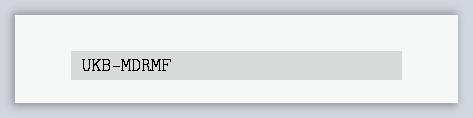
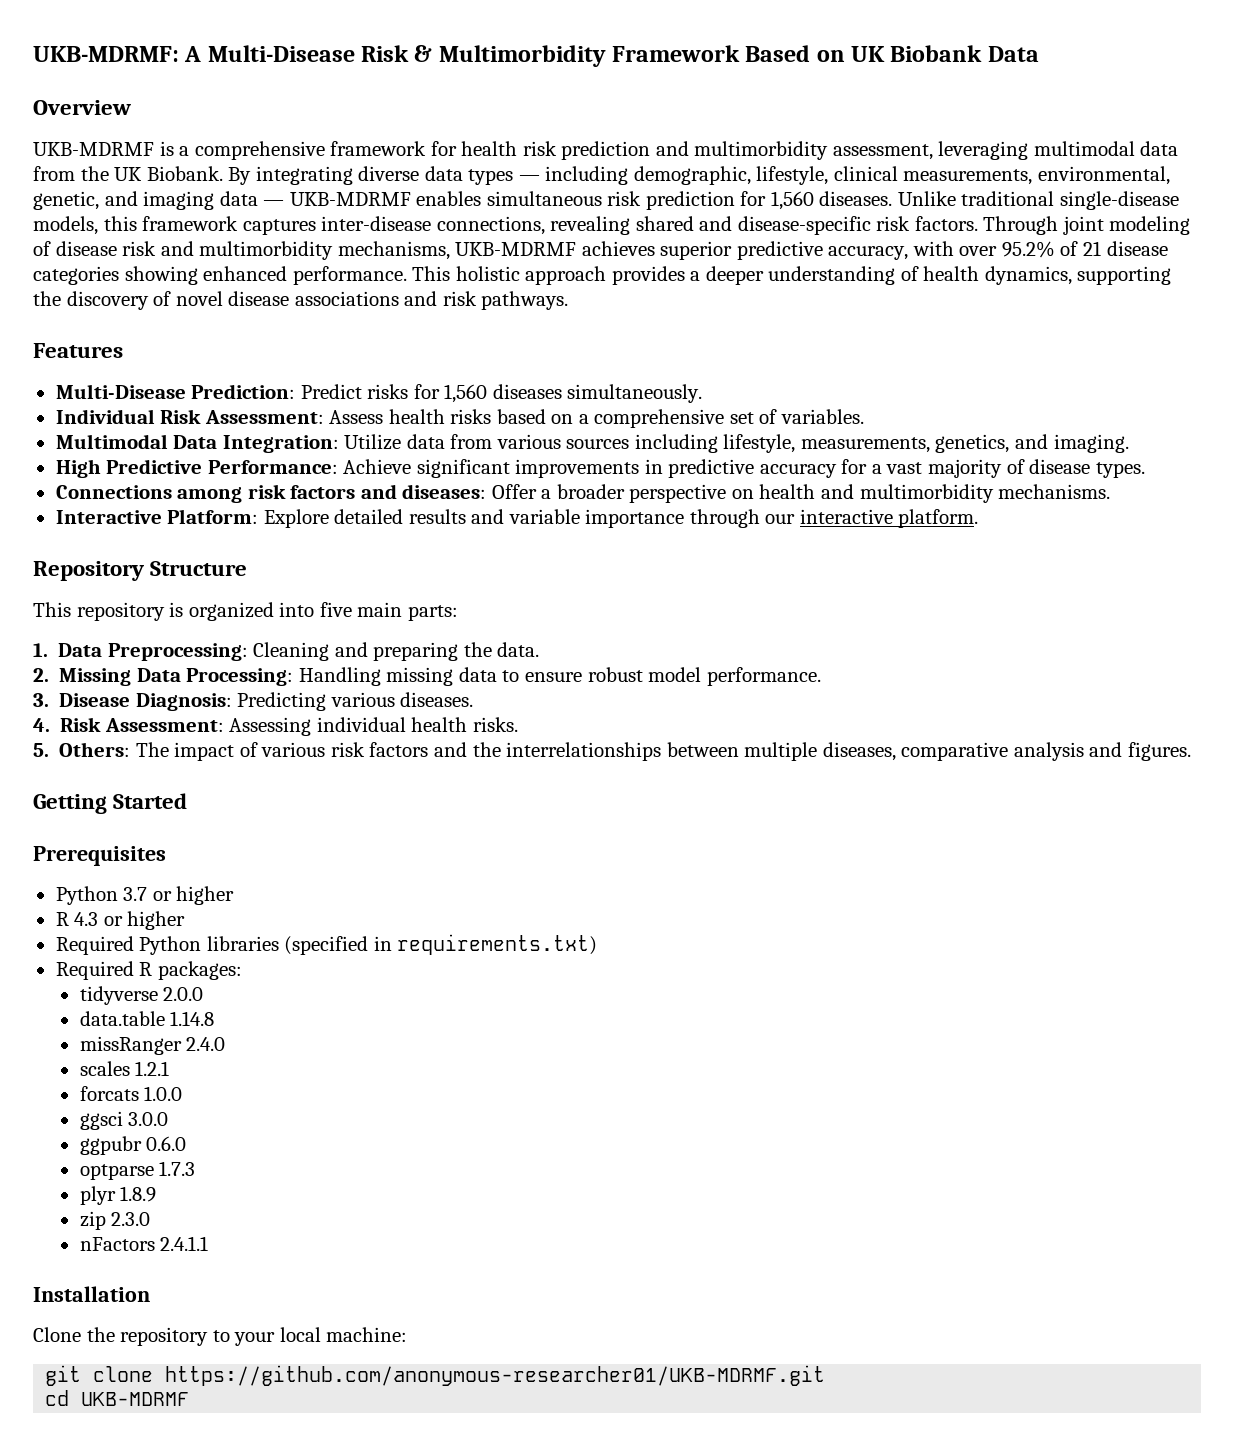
- UKB-MDRMF
+ UKB-MDRMF: A Multi-Disease Risk & Multimorbidity Framework Based on UK Biobank Data
+ Overview
+ UKB-MDRMF is a comprehensive framework for health risk prediction and multimorbidity assessment, leveraging multimodal data from the UK Biobank. By integrating diverse data types — including demographic, lifestyle, clinical measurements, environmental, genetic, and imaging data — UKB-MDRMF enables simultaneous risk prediction for 1,560 diseases. Unlike traditional single-disease models, this framework captures inter-disease connections, revealing shared and disease-specific risk factors. Through joint modeling of disease risk and multimorbidity mechanisms, UKB-MDRMF achieves superior predictive accuracy, with over 95.2% of 21 disease categories showing enhanced performance. This holistic approach provides a deeper understanding of health dynamics, supporting the discovery of novel disease associations and risk pathways.
+ Features
+ Multi-Disease Prediction: Predict risks for 1,560 diseases simultaneously.
+ Individual Risk Assessment: Assess health risks based on a comprehensive set of variables.
+ Multimodal Data Integration: Utilize data from various sources including lifestyle, measurements, genetics, and imaging.
+ High Predictive Performance: Achieve significant improvements in predictive accuracy for a vast majority of disease types.
+ Connections among risk factors and diseases: Offer a broader perspective on health and multimorbidity mechanisms.
+ Interactive Platform: Explore detailed results and variable importance through our interactive platform.
+ Repository Structure
+ This repository is organized into five main parts:
+ 1. Data Preprocessing: Cleaning and preparing the data.
+ 2. Missing Data Processing: Handling missing data to ensure robust model performance.
+ 3. Disease Diagnosis: Predicting various diseases.
+ 4. Risk Assessment: Assessing individual health risks.
+ 5. Others: The impact of various risk factors and the interrelationships between multiple diseases, comparative analysis and figures.
+ Getting Started
+ Prerequisites
+ Python 3.7 or higher
+ R 4.3 or higher
+ Required Python libraries (specified in requirements.txt)
+ Required R packages:
+ tidyverse 2.0.0
+ data.table 1.14.8
+ missRanger 2.4.0
+ scales 1.2.1
+ forcats 1.0.0
+ ggsci 3.0.0
+ ggpubr 0.6.0
+ optparse 1.7.3
+ plyr 1.8.9
+ zip 2.3.0
+ nFactors 2.4.1.1
+ Installation
+ Clone the repository to your local machine:
+ git clone https://github.com/anonymous-researcher01/UKB-MDRMF.git
+ cd UKB-MDRMF

